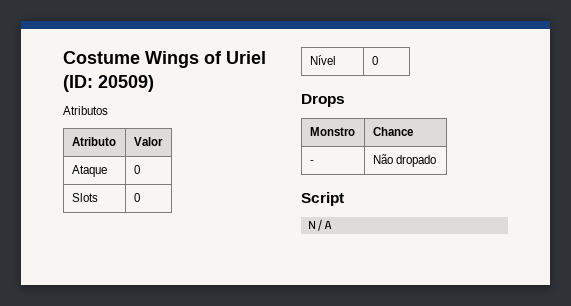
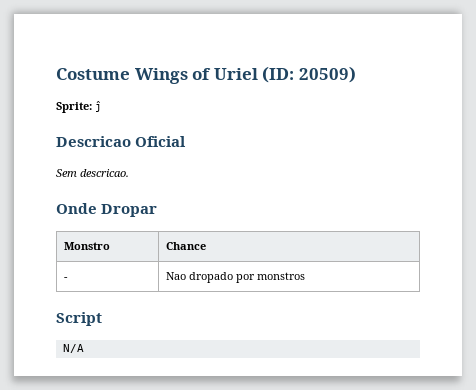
- Atributos
- Atributo | Valor
- Ataque | 0
- Slots | 0
- Nível | 0
- Drops
+ Sprite: ĵ
+ Descricao Oficial
+ Sem descricao.
+ Onde Dropar
- - | Não dropado
+ - | Nao dropado por monstros

